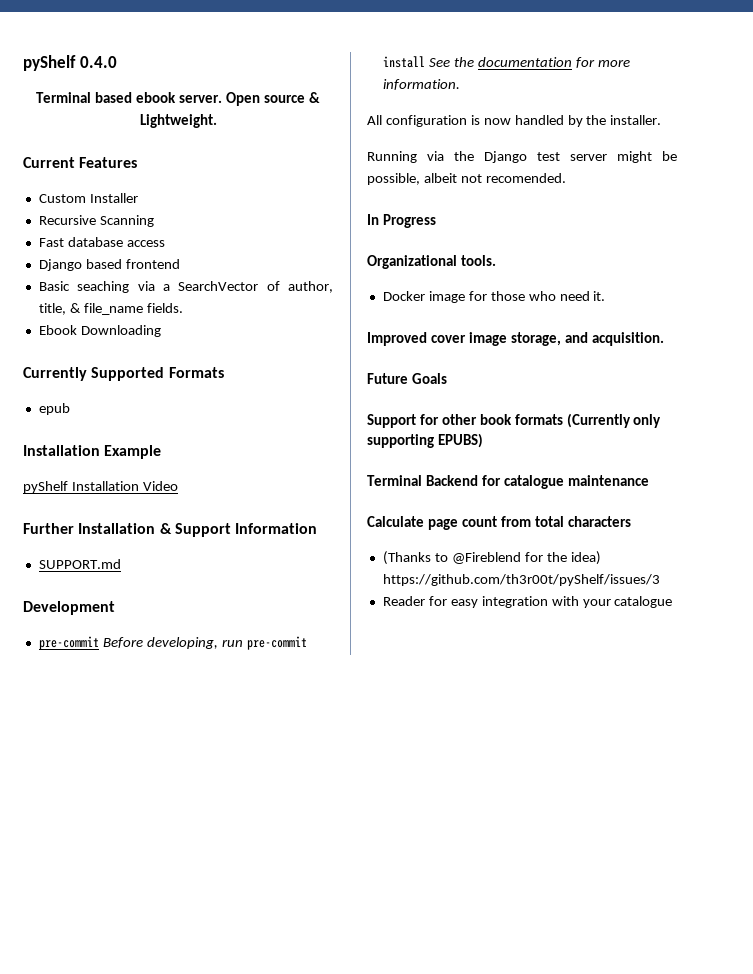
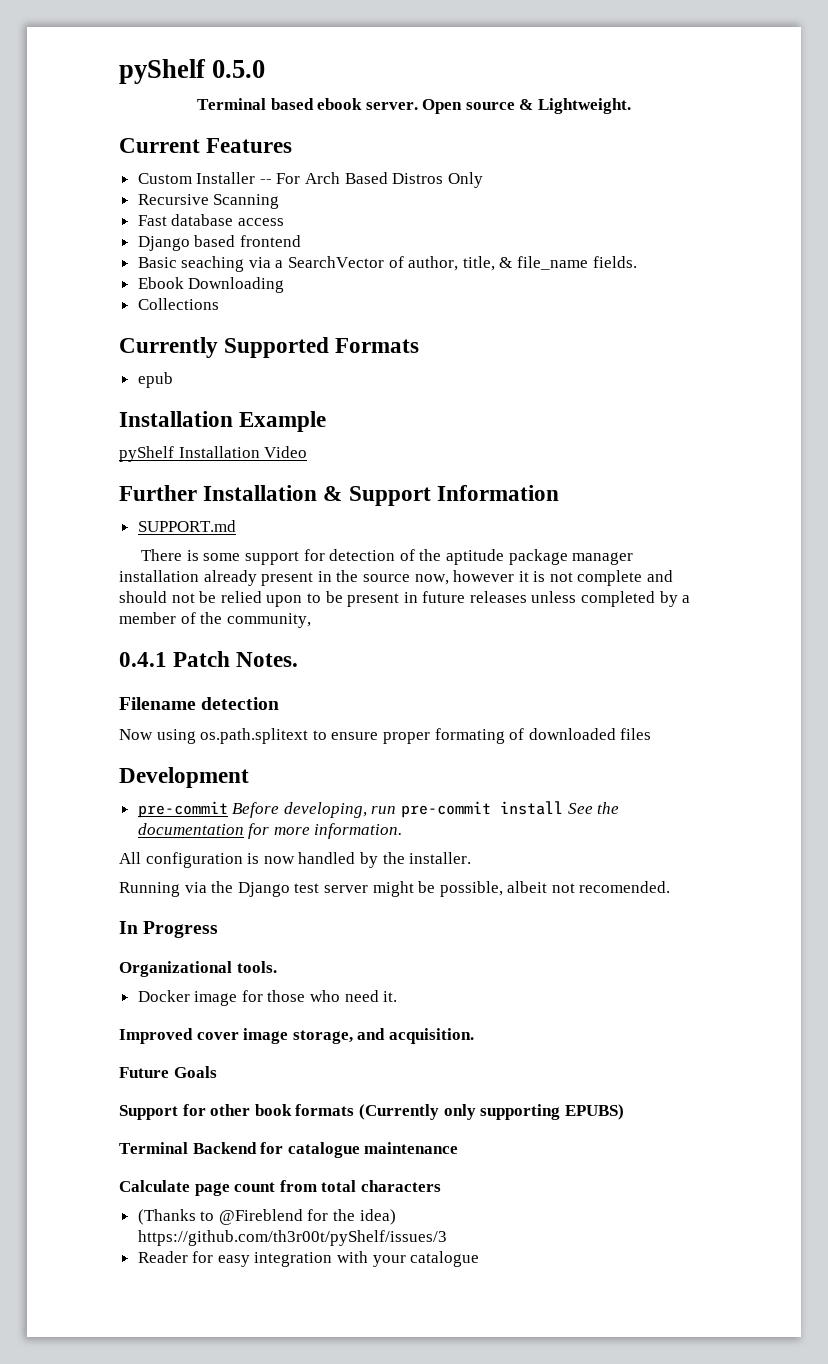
- pyShelf 0.4.0
+ pyShelf 0.5.0
- Custom Installer
+ Custom Installer -- For Arch Based Distros Only
+ Collections
+ There is some support for detection of the aptitude package manager installation already present in the source now, however it is not complete and should not be relied upon to be present in future releases unless completed by a member of the community,
+ 0.4.1 Patch Notes.
+ Filename detection
+ Now using os.path.splitext to ensure proper formating of downloaded files

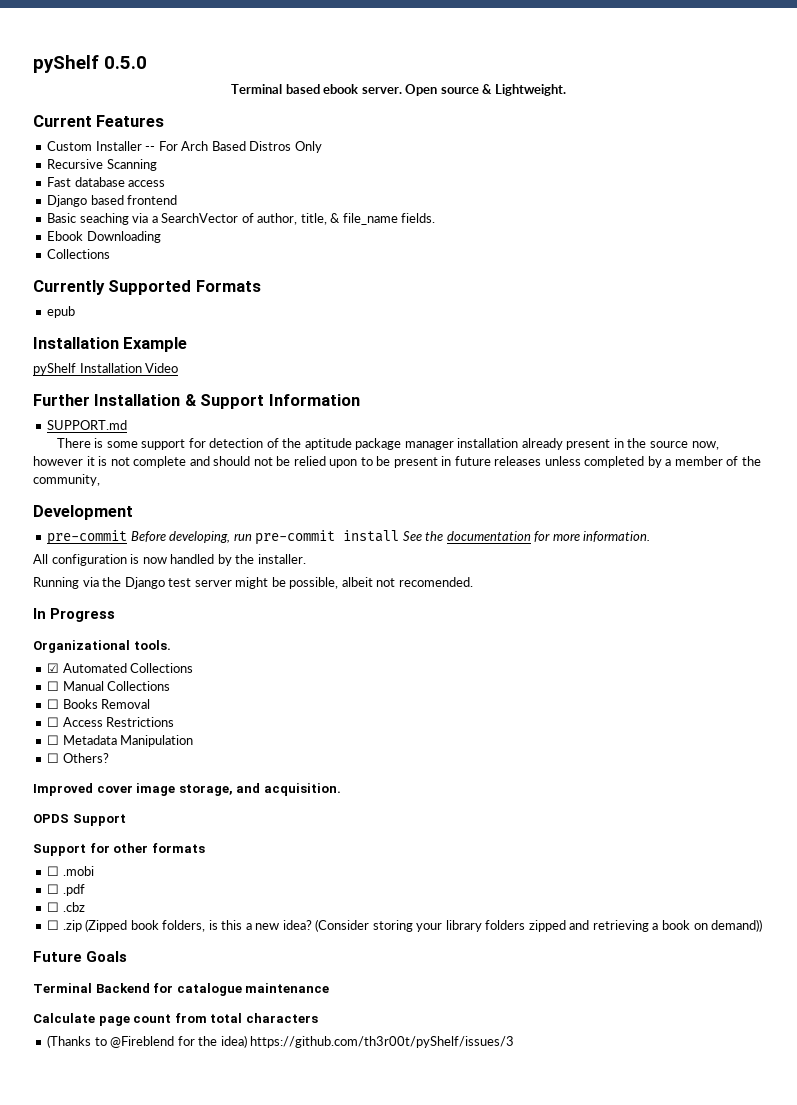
- 0.4.1 Patch Notes.
- Filename detection
- Now using os.path.splitext to ensure proper formating of downloaded files
- Docker image for those who need it.
+ ☑ Automated Collections
+ ☐ Manual Collections
+ ☐ Books Removal
+ ☐ Access Restrictions
+ ☐ Metadata Manipulation
+ ☐ Others?
- Future Goals
+ OPDS Support
- Support for other book formats (Currently only supporting EPUBS)
+ Support for other formats
+ ☐ .mobi
+ ☐ .pdf
+ ☐ .cbz
+ ☐ .zip (Zipped book folders, is this a new idea? (Consider storing your library folders zipped and retrieving a book on demand))
+ Future Goals
- Reader for easy integration with your catalogue

